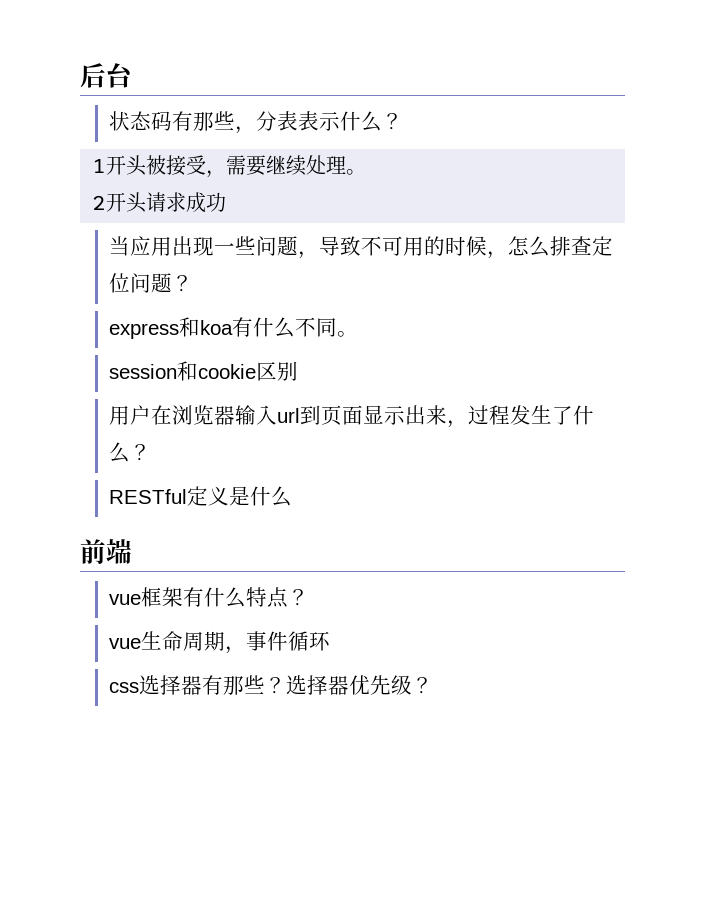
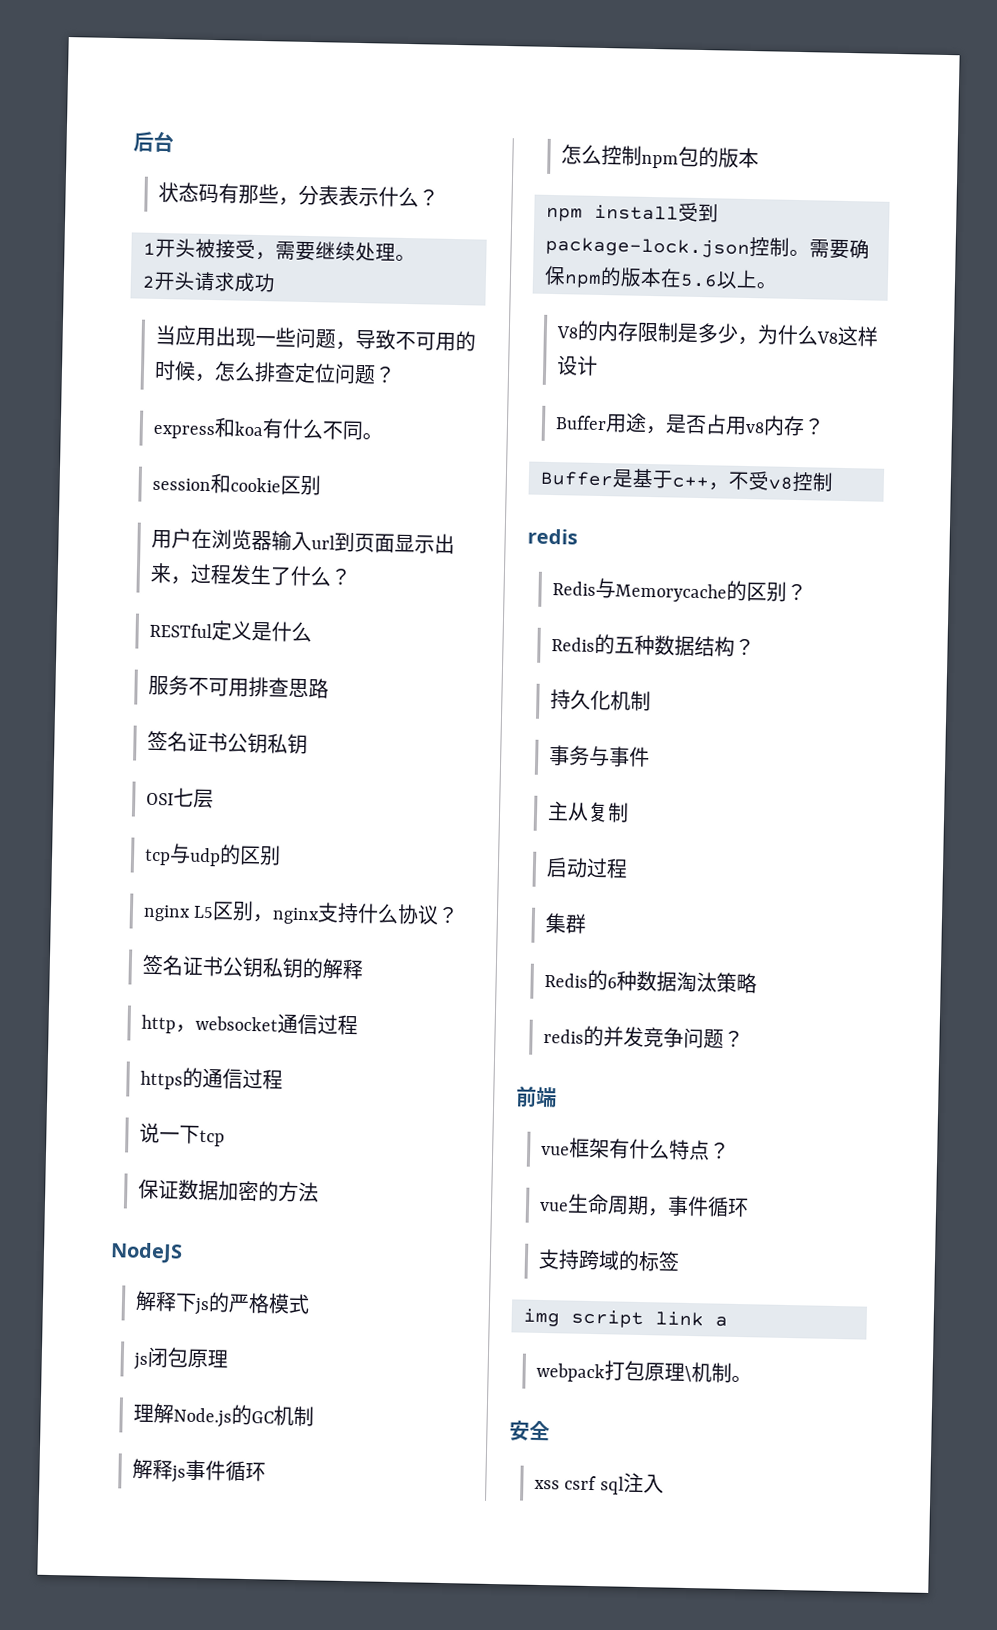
+ 服务不可用排查思路
+ 签名证书公钥私钥
+ OSI七层
+ tcp与udp的区别
+ nginx L5区别，nginx支持什么协议？
+ 签名证书公钥私钥的解释
+ http，websocket通信过程
+ https的通信过程
+ 说一下tcp
+ 保证数据加密的方法
+ NodeJS
+ 解释下js的严格模式
+ js闭包原理
+ 理解Node.js的GC机制
+ 解释js事件循环
+ 怎么控制npm包的版本
+ npm install受到package-lock.json控制。需要确保npm的版本在5.6以上。
+ V8的内存限制是多少，为什么V8这样设计
+ Buffer用途，是否占用v8内存？
+ Buffer是基于c++，不受v8控制
+ redis
+ Redis与Memorycache的区别？
+ Redis的五种数据结构？
+ 持久化机制
+ 事务与事件
+ 主从复制
+ 启动过程
+ 集群
+ Redis的6种数据淘汰策略
+ redis的并发竞争问题？
- css选择器有那些？选择器优先级？
+ 支持跨域的标签
+ img script link a
+ webpack打包原理\机制。
+ 安全
+ xss csrf sql注入

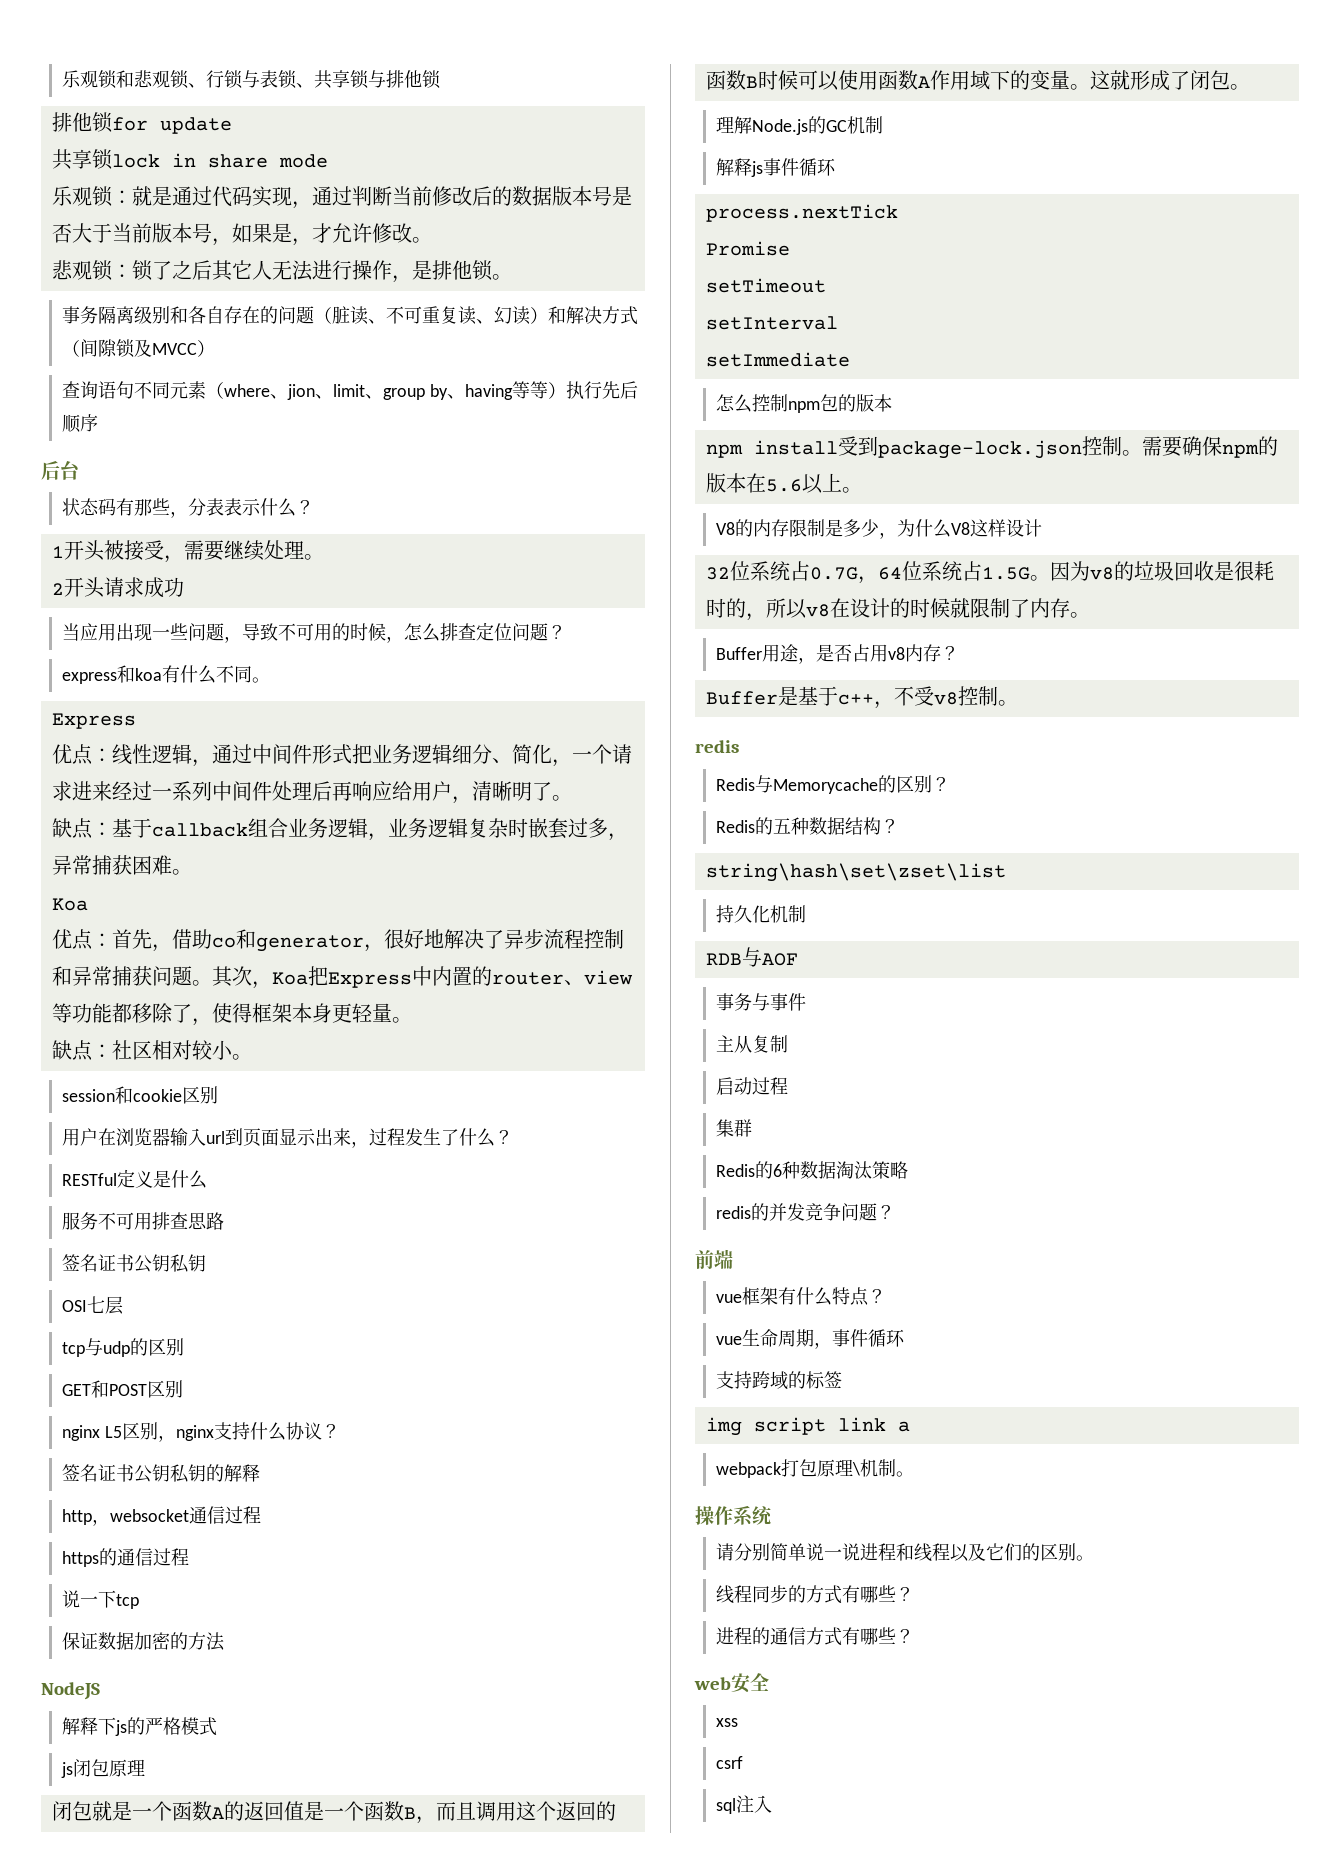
+ 乐观锁和悲观锁、行锁与表锁、共享锁与排他锁
+ 排他锁for update
+ 共享锁lock in share mode
+ 乐观锁：就是通过代码实现，通过判断当前修改后的数据版本号是否大于当前版本号，如果是，才允许修改。
+ 悲观锁：锁了之后其它人无法进行操作，是排他锁。
+ 事务隔离级别和各自存在的问题（脏读、不可重复读、幻读）和解决方式（间隙锁及MVCC）
+ 查询语句不同元素（where、jion、limit、group by、having等等）执行先后顺序
  express和koa有什么不同。
+ Express
+ 优点：线性逻辑，通过中间件形式把业务逻辑细分、简化，一个请求进来经过一系列中间件处理后再响应给用户，清晰明了。
+ 缺点：基于callback组合业务逻辑，业务逻辑复杂时嵌套过多，异常捕获困难。
+ Koa
+ 优点：首先，借助co和generator，很好地解决了异步流程控制和异常捕获问题。其次，Koa把Express中内置的router、view等功能都移除了，使得框架本身更轻量。
+ 缺点：社区相对较小。
+ GET和POST区别
+ 闭包就是一个函数A的返回值是一个函数B，而且调用这个返回的函数B时候可以使用函数A作用域下的变量。这就形成了闭包。
+ process.nextTick
+ Promise
+ setTimeout
+ setInterval
+ setImmediate
+ 32位系统占0.7G，64位系统占1.5G。因为v8的垃圾回收是很耗时的，所以v8在设计的时候就限制了内存。
- Buffer是基于c++，不受v8控制
+ Buffer是基于c++，不受v8控制。
+ string\hash\set\zset\list
+ RDB与AOF
- 安全
+ 操作系统
+ 请分别简单说一说进程和线程以及它们的区别。
+ 线程同步的方式有哪些？
+ 进程的通信方式有哪些？
+ web安全
- xss csrf sql注入
+ xss
+ csrf
+ sql注入

